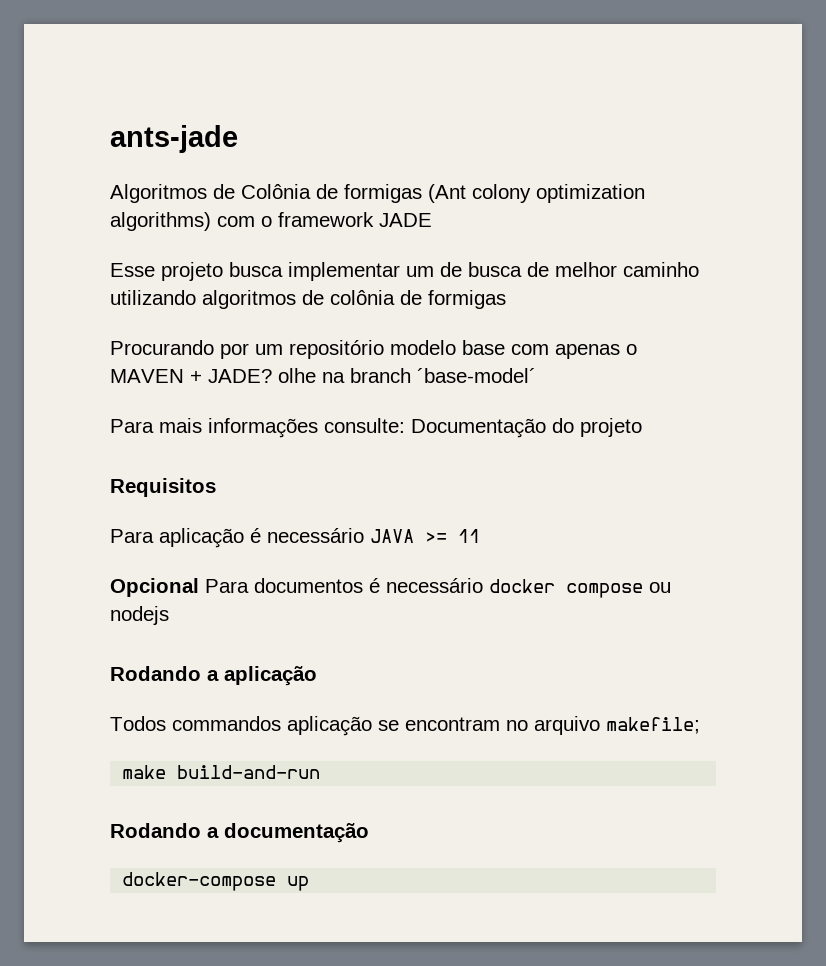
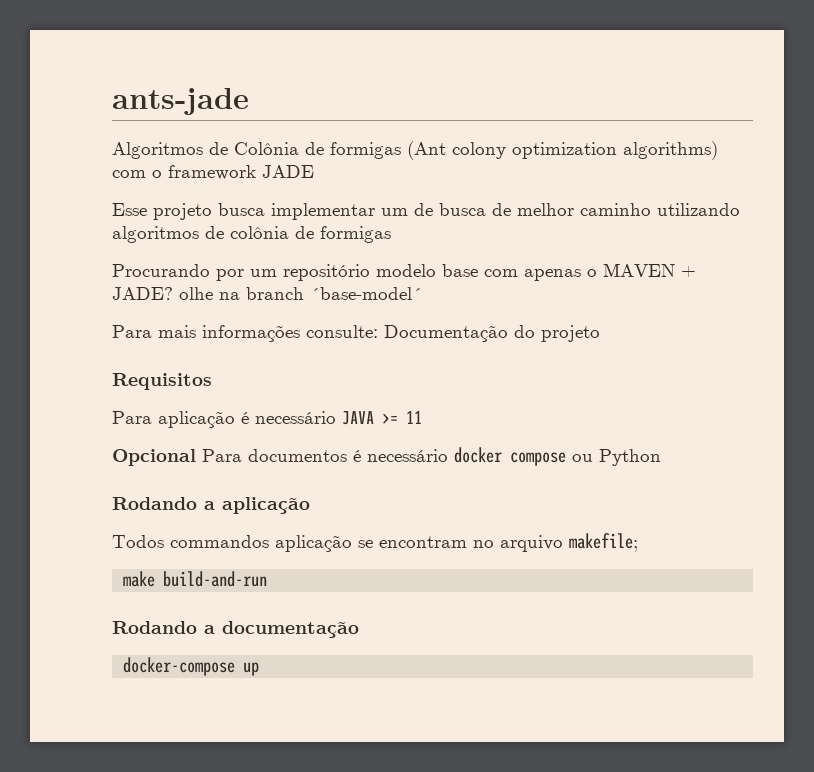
- Opcional Para documentos é necessário docker compose ou nodejs
+ Opcional Para documentos é necessário docker compose ou Python

